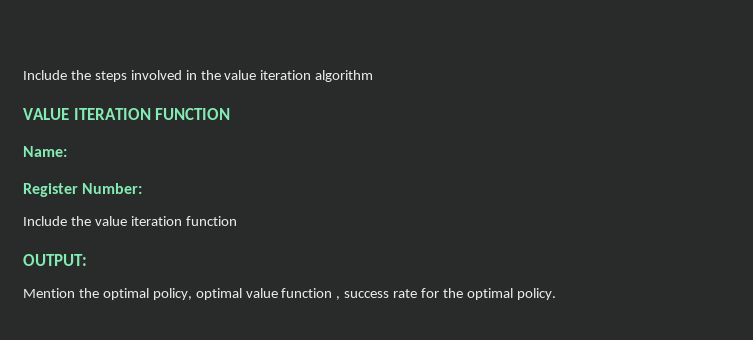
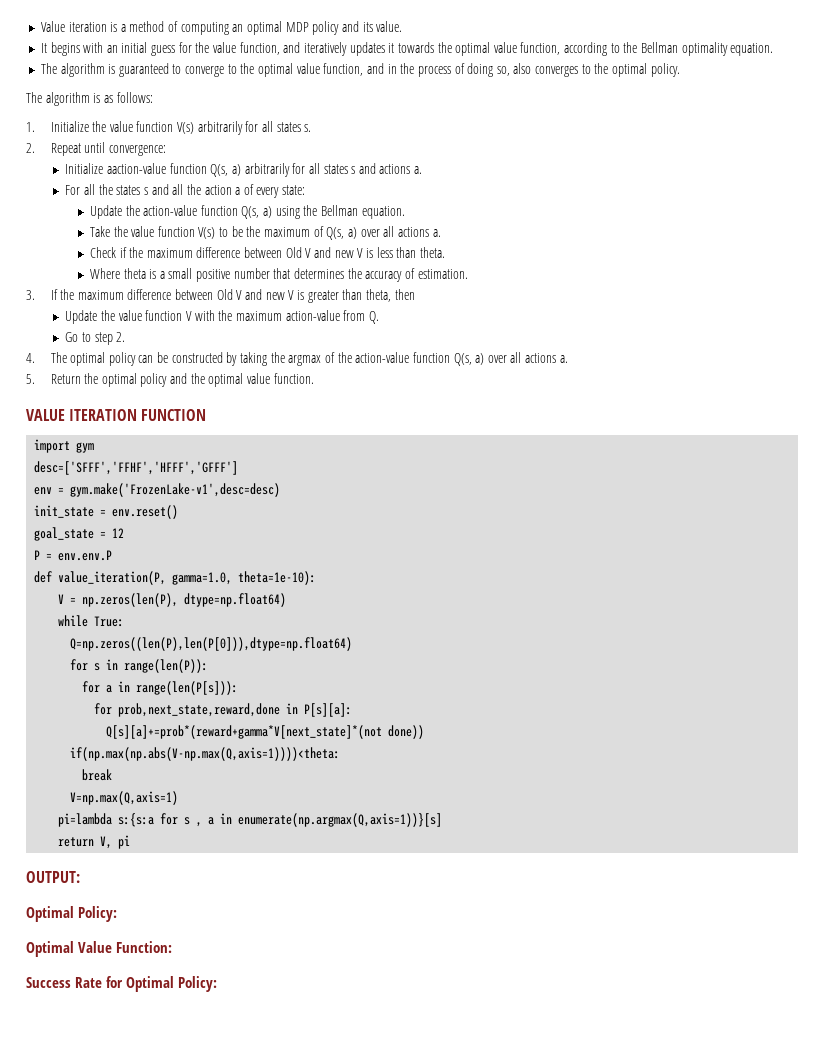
- Include the steps involved in the value iteration algorithm
+ Value iteration is a method of computing an optimal MDP policy and its value.
+ It begins with an initial guess for the value function, and iteratively updates it towards the optimal value function, according to the Bellman optimality equation.
+ The algorithm is guaranteed to converge to the optimal value function, and in the process of doing so, also converges to the optimal policy.
+ The algorithm is as follows:
+ 1. Initialize the value function V(s) arbitrarily for all states s.
+ 2. Repeat until convergence:
+ Initialize aaction-value function Q(s, a) arbitrarily for all states s and actions a.
+ For all the states s and all the action a of every state:
+ Update the action-value function Q(s, a) using the Bellman equation.
+ Take the value function V(s) to be the maximum of Q(s, a) over all actions a.
+ Check if the maximum difference between Old V and new V is less than theta.
+ Where theta is a small positive number that determines the accuracy of estimation.
+ 3. If the maximum difference between Old V and new V is greater than theta, then
+ Update the value function V with the maximum action-value from Q.
+ Go to step 2.
+ 4. The optimal policy can be constructed by taking the argmax of the action-value function Q(s, a) over all actions a.
+ 5. Return the optimal policy and the optimal value function.
  VALUE ITERATION FUNCTION
- Name:
- Register Number:
- Include the value iteration function
+ import gym
+ desc=['SFFF','FFHF','HFFF','GFFF']
+ env = gym.make('FrozenLake-v1',desc=desc)
+ init_state = env.reset()
+ goal_state = 12
+ P = env.env.P
+ def value_iteration(P, gamma=1.0, theta=1e-10):
+ V = np.zeros(len(P), dtype=np.float64)
+ while True:
+ Q=np.zeros((len(P),len(P[0])),dtype=np.float64)
+ for s in range(len(P)):
+ for a in range(len(P[s])):
+ for prob,next_state,reward,done in P[s][a]:
+ Q[s][a]+=prob*(reward+gamma*V[next_state]*(not done))
+ if(np.max(np.abs(V-np.max(Q,axis=1))))<theta:
+ break
+ V=np.max(Q,axis=1)
+ pi=lambda s:{s:a for s , a in enumerate(np.argmax(Q,axis=1))}[s]
+ return V, pi
  OUTPUT:
- Mention the optimal policy, optimal value function , success rate for the optimal policy.
+ Optimal Policy:
+ Optimal Value Function:
+ Success Rate for Optimal Policy:

